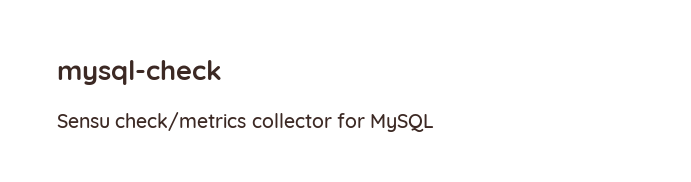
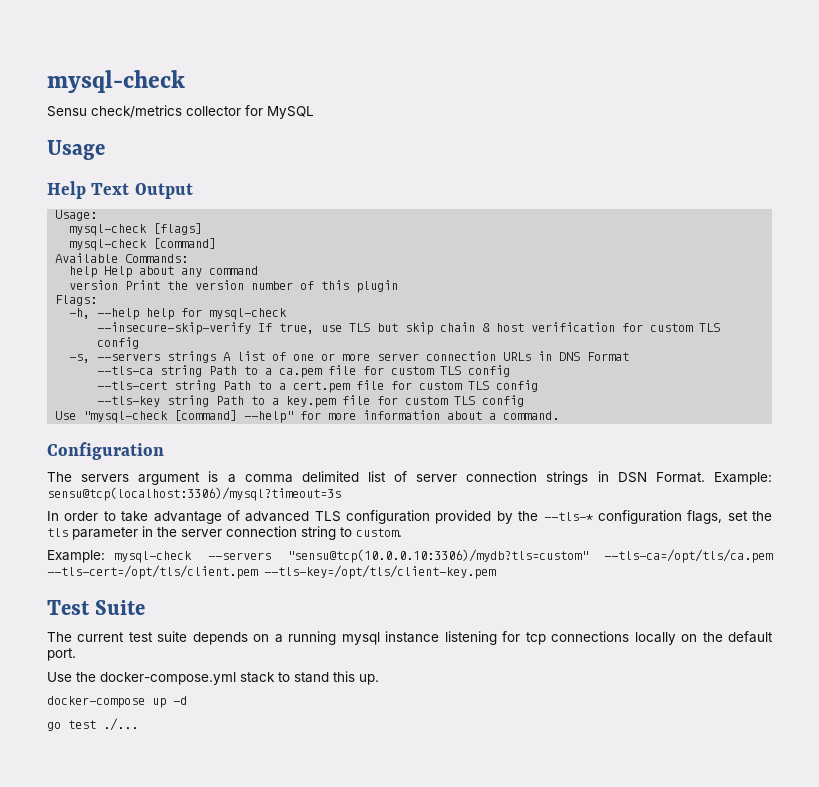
+ Usage
+ Help Text Output
+ Usage:
+ mysql-check [flags]
+ mysql-check [command]
+ Available Commands:
+ help Help about any command
+ version Print the version number of this plugin
+ Flags:
+ -h, --help help for mysql-check
+ --insecure-skip-verify If true, use TLS but skip chain & host verification for custom TLS config
+ -s, --servers strings A list of one or more server connection URLs in DNS Format
+ --tls-ca string Path to a ca.pem file for custom TLS config
+ --tls-cert string Path to a cert.pem file for custom TLS config
+ --tls-key string Path to a key.pem file for custom TLS config
+ Use "mysql-check [command] --help" for more information about a command.
+ Configuration
+ The servers argument is a comma delimited list of server connection strings in DSN Format. Example: sensu@tcp(localhost:3306)/mysql?timeout=3s
+ In order to take advantage of advanced TLS configuration provided by the --tls-* configuration flags, set the tls parameter in the server connection string to custom.
+ Example: mysql-check --servers "sensu@tcp(10.0.0.10:3306)/mydb?tls=custom" --tls-ca=/opt/tls/ca.pem --tls-cert=/opt/tls/client.pem --tls-key=/opt/tls/client-key.pem
+ Test Suite
+ The current test suite depends on a running mysql instance listening for tcp connections locally on the default port.
+ Use the docker-compose.yml stack to stand this up.
+ docker-compose up -d
+ go test ./...

